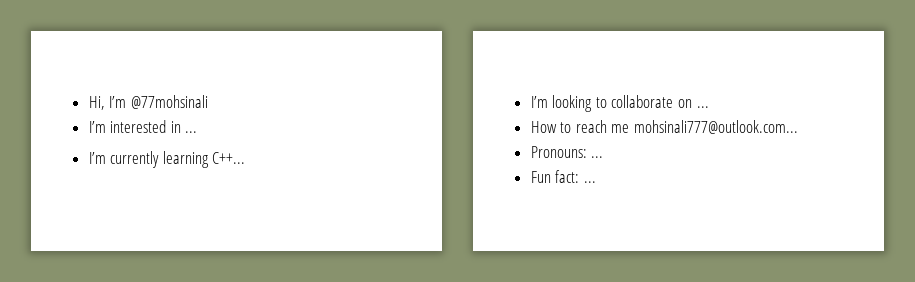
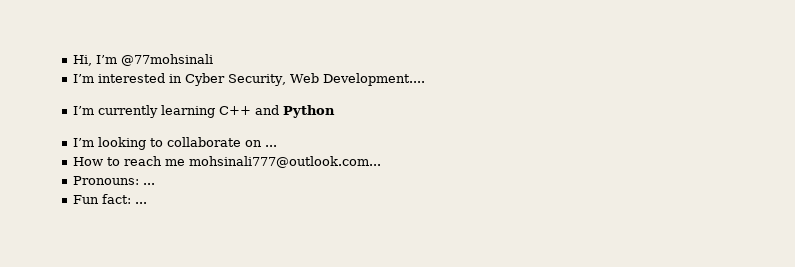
- I’m interested in ...
+ I’m interested in Cyber Security, Web Development....
- I’m currently learning C++...
+ I’m currently learning C++ and Python

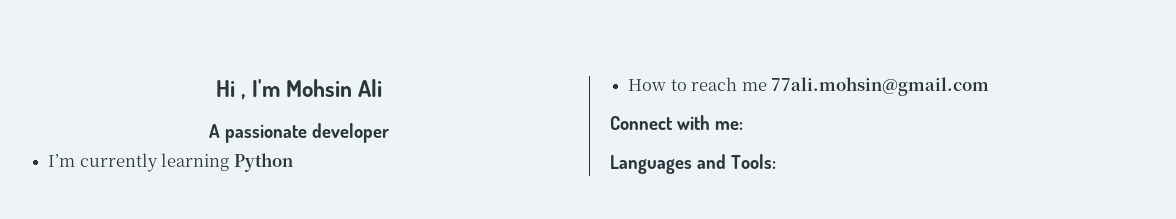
- Hi, I’m @77mohsinali
- I’m interested in Cyber Security, Web Development....
+ Hi , I'm Mohsin Ali
+ A passionate developer
- I’m currently learning C++ and Python
+ I’m currently learning Python
- I’m looking to collaborate on ...
- How to reach me mohsinali777@outlook.com...
- Pronouns: ...
- Fun fact: ...
+ How to reach me 77ali.mohsin@gmail.com
+ Connect with me:
+ Languages and Tools:

